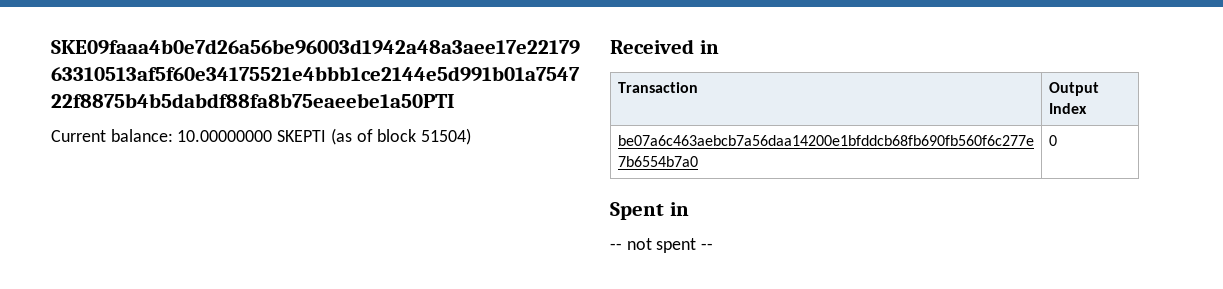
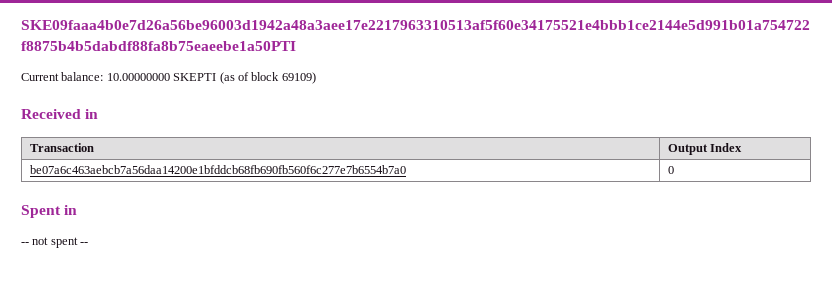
- Current balance: 10.00000000 SKEPTI (as of block 51504)
+ Current balance: 10.00000000 SKEPTI (as of block 69109)

